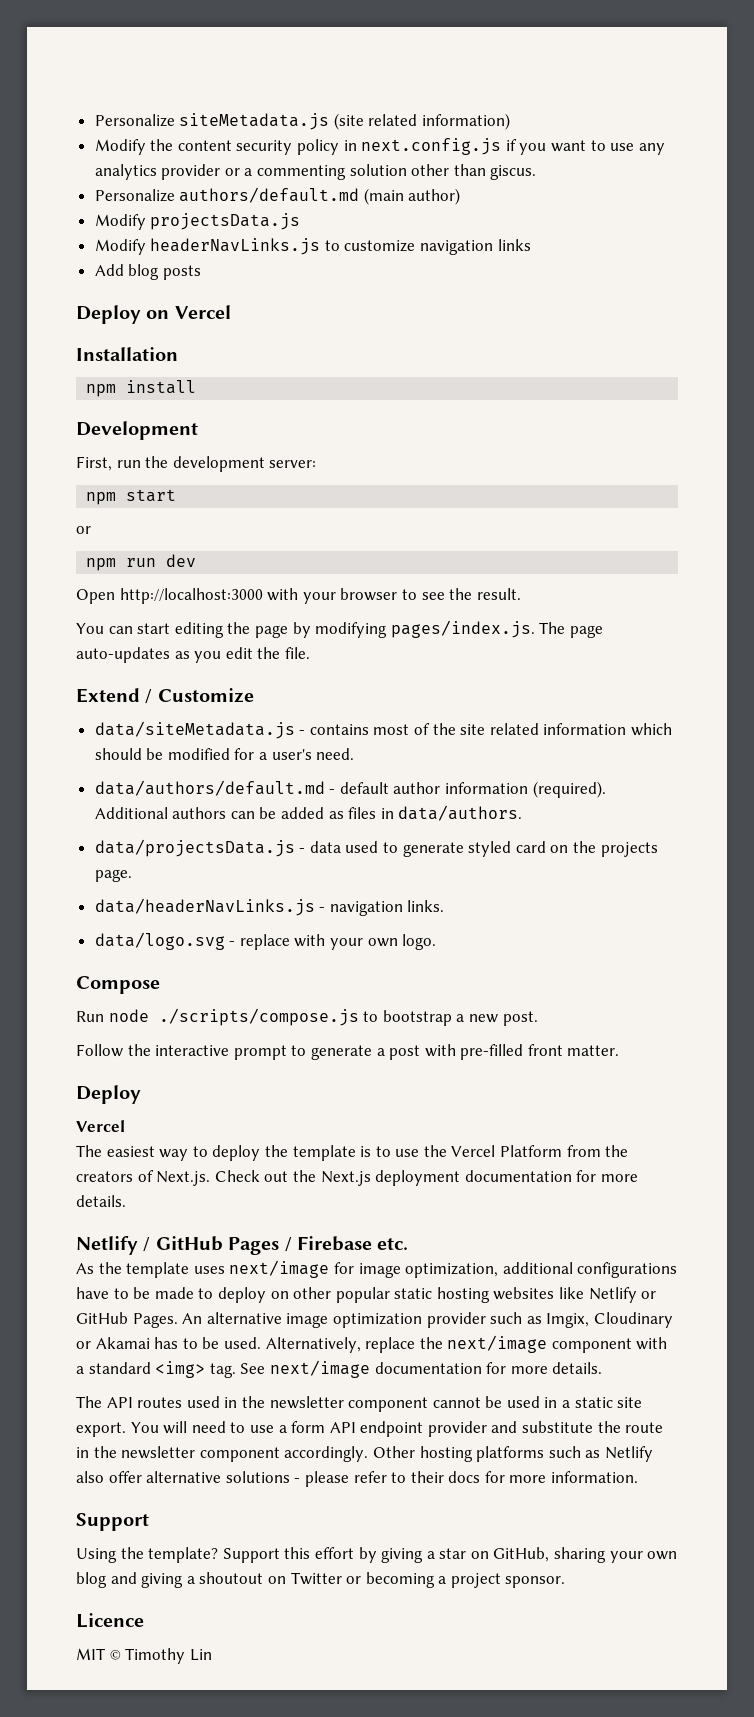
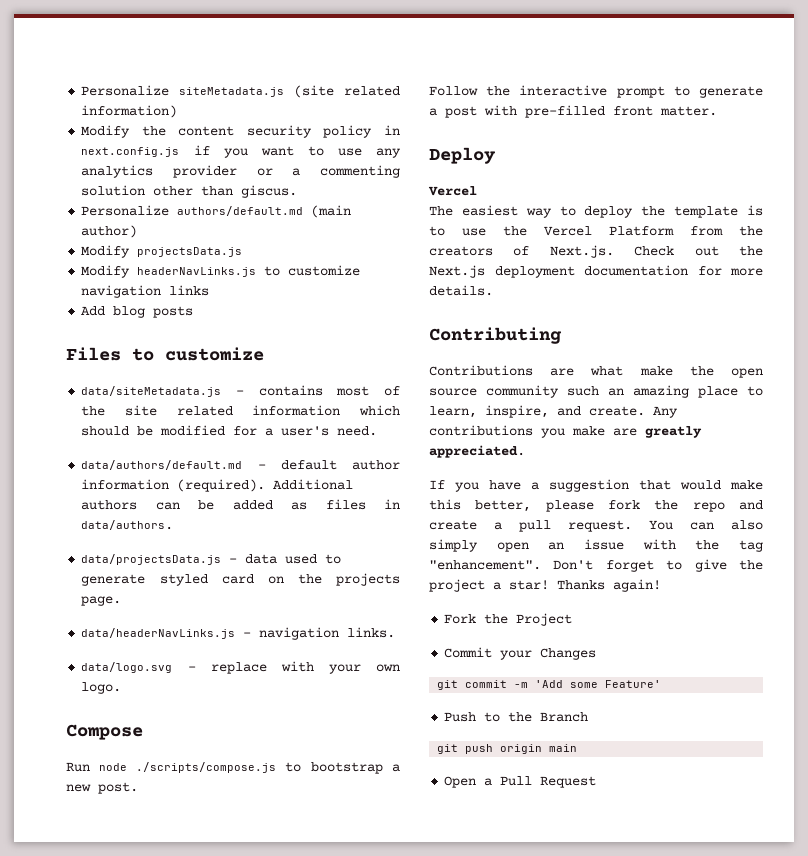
- Deploy on Vercel
- Installation
- npm install
- Development
- First, run the development server:
- npm start
- or
- npm run dev
- Open http://localhost:3000 with your browser to see the result.
- You can start editing the page by modifying pages/index.js. The page auto-updates as you edit the file.
- Extend / Customize
+ Files to customize
- Netlify / GitHub Pages / Firebase etc.
- As the template uses next/image for image optimization, additional configurations have to be made to deploy on other popular static hosting websites like Netlify or GitHub Pages. An alternative image optimization provider such as Imgix, Cloudinary or Akamai has to be used. Alternatively, replace the next/image component with a standard <img> tag. See next/image documentation for more details.
- The API routes used in the newsletter component cannot be used in a static site export. You will need to use a form API endpoint provider and substitute the route in the newsletter component accordingly. Other hosting platforms such as Netlify also offer alternative solutions - please refer to their docs for more information.
- Support
- Using the template? Support this effort by giving a star on GitHub, sharing your own blog and giving a shoutout on Twitter or becoming a project sponsor.
- Licence
- MIT © Timothy Lin
+ Contributing
+ Contributions are what make the open source community such an amazing place to learn, inspire, and create. Any contributions you make are greatly appreciated.
+ If you have a suggestion that would make this better, please fork the repo and create a pull request. You can also simply open an issue with the tag "enhancement". Don't forget to give the project a star! Thanks again!
+ Fork the Project
+ Commit your Changes
+ git commit -m 'Add some Feature'
+ Push to the Branch
+ git push origin main
+ Open a Pull Request

